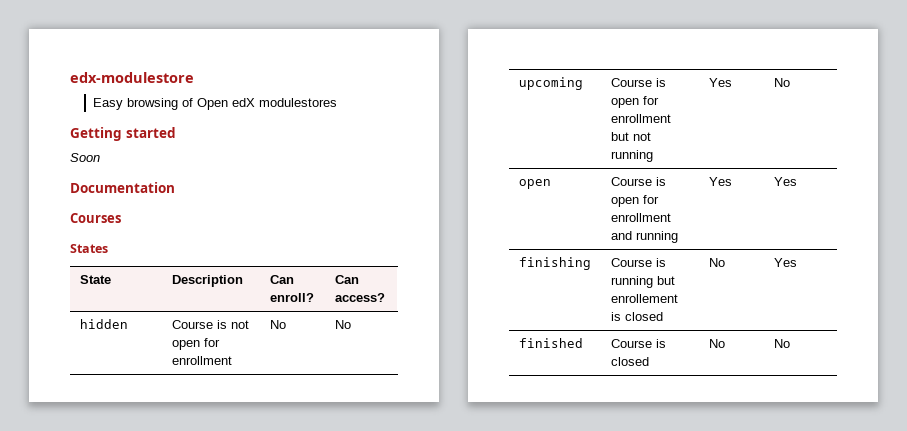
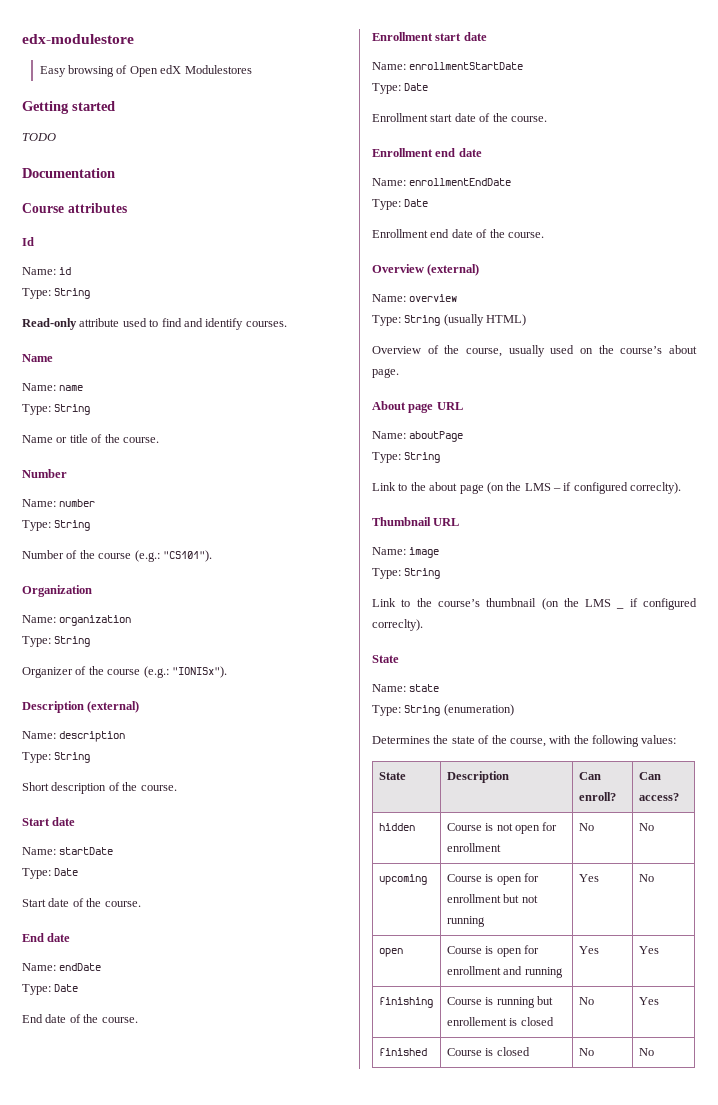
- Easy browsing of Open edX modulestores
+ Easy browsing of Open edX Modulestores
- Soon
+ TODO
- Courses
- States
+ Course attributes
+ Id
+ Name: id
+ Type: String
+ Read-only attribute used to find and identify courses.
+ Name
+ Name: name
+ Type: String
+ Name or title of the course.
+ Number
+ Name: number
+ Type: String
+ Number of the course (e.g.: "CS101").
+ Organization
+ Name: organization
+ Type: String
+ Organizer of the course (e.g.: "IONISx").
+ Description (external)
+ Name: description
+ Type: String
+ Short description of the course.
+ Start date
+ Name: startDate
+ Type: Date
+ Start date of the course.
+ End date
+ Name: endDate
+ Type: Date
+ End date of the course.
+ Enrollment start date
+ Name: enrollmentStartDate
+ Type: Date
+ Enrollment start date of the course.
+ Enrollment end date
+ Name: enrollmentEndDate
+ Type: Date
+ Enrollment end date of the course.
+ Overview (external)
+ Name: overview
+ Type: String (usually HTML)
+ Overview of the course, usually used on the course’s about page.
+ About page URL
+ Name: aboutPage
+ Type: String
+ Link to the about page (on the LMS – if configured correclty).
+ Thumbnail URL
+ Name: image
+ Type: String
+ Link to the course’s thumbnail (on the LMS _ if configured correclty).
+ State
+ Name: state
+ Type: String (enumeration)
+ Determines the state of the course, with the following values:

